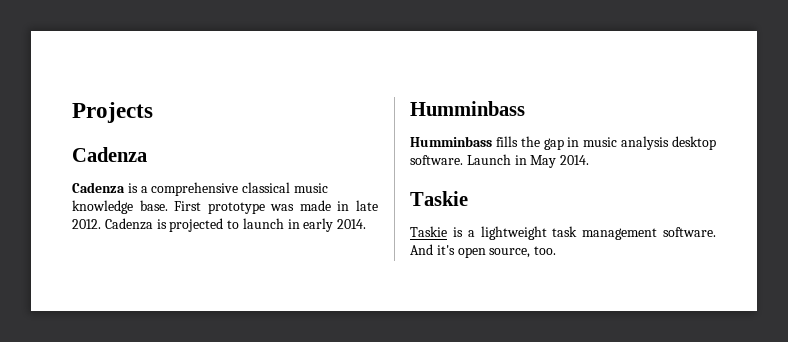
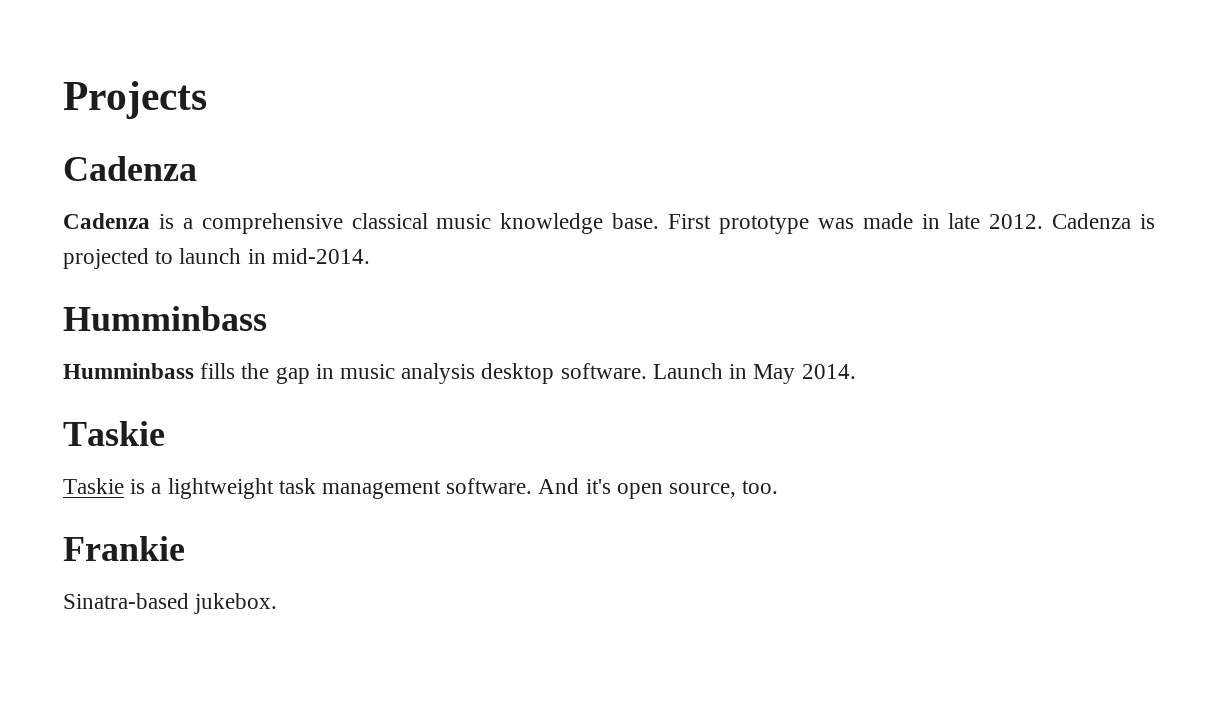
- Cadenza is projected to launch in early 2014.
+ Cadenza is projected to launch in mid-2014.
+ Frankie
+ Sinatra-based jukebox.

